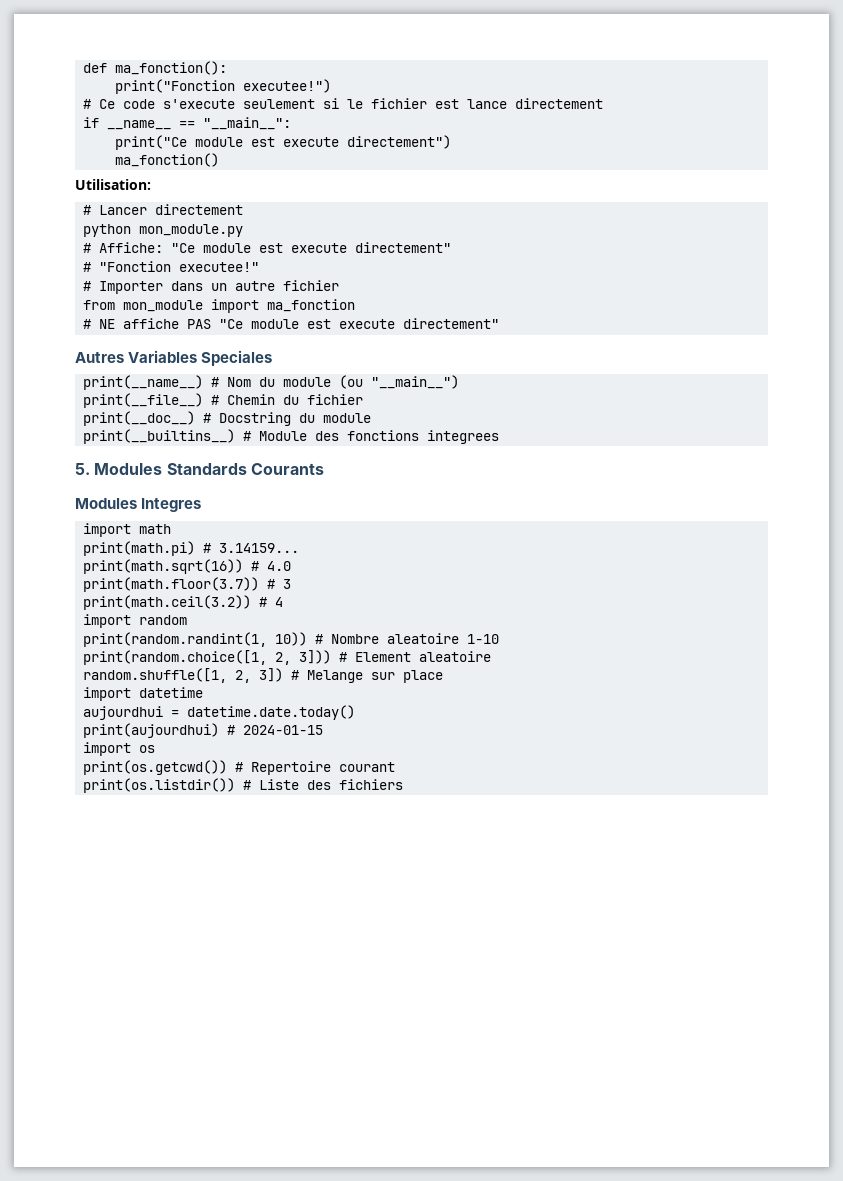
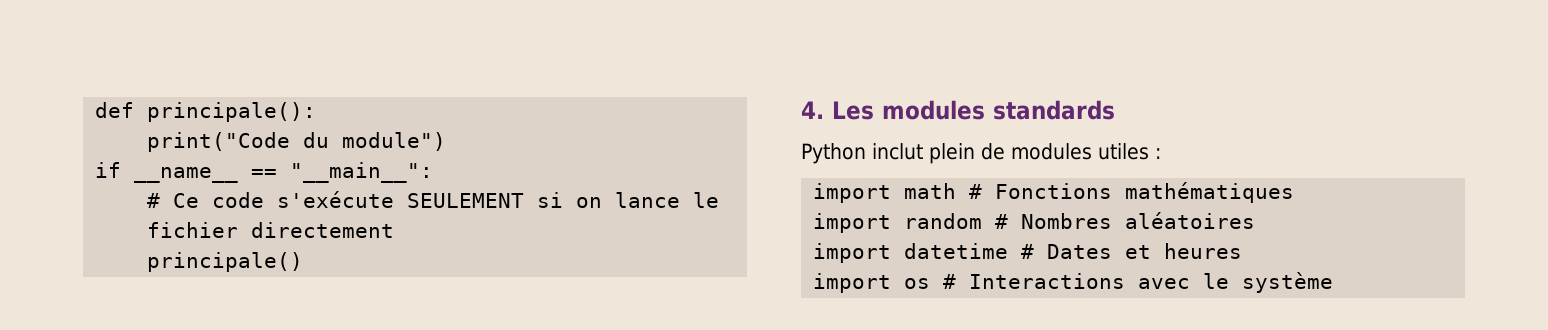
- def ma_fonction():
- print("Fonction executee!")
- # Ce code s'execute seulement si le fichier est lance directement
+ def principale():
+ print("Code du module")
  if __name__ == "__main__":
- print("Ce module est execute directement")
- ma_fonction()
- Utilisation:
- # Lancer directement
- python mon_module.py
- # Affiche: "Ce module est execute directement"
- # "Fonction executee!"
- # Importer dans un autre fichier
- from mon_module import ma_fonction
- # NE affiche PAS "Ce module est execute directement"
- Autres Variables Speciales
- print(__name__) # Nom du module (ou "__main__")
- print(__file__) # Chemin du fichier
- print(__doc__) # Docstring du module
- print(__builtins__) # Module des fonctions integrees
- 5. Modules Standards Courants
- Modules Integres
- import math
- print(math.pi) # 3.14159...
- print(math.sqrt(16)) # 4.0
- print(math.floor(3.7)) # 3
- print(math.ceil(3.2)) # 4
- import random
- print(random.randint(1, 10)) # Nombre aleatoire 1-10
- print(random.choice([1, 2, 3])) # Element aleatoire
- random.shuffle([1, 2, 3]) # Melange sur place
- import datetime
- aujourdhui = datetime.date.today()
- print(aujourdhui) # 2024-01-15
- import os
- print(os.getcwd()) # Repertoire courant
- print(os.listdir()) # Liste des fichiers
+ # Ce code s'exécute SEULEMENT si on lance le fichier directement
+ principale()
+ 4. Les modules standards
+ Python inclut plein de modules utiles :
+ import math # Fonctions mathématiques
+ import random # Nombres aléatoires
+ import datetime # Dates et heures
+ import os # Interactions avec le système

